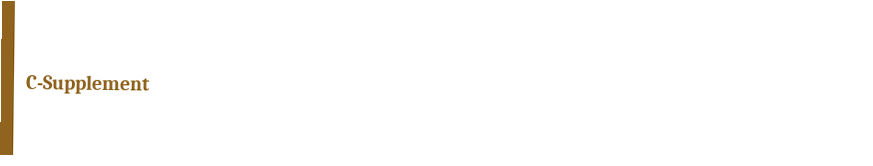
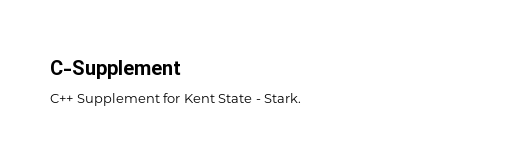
+ C++ Supplement for Kent State - Stark.

